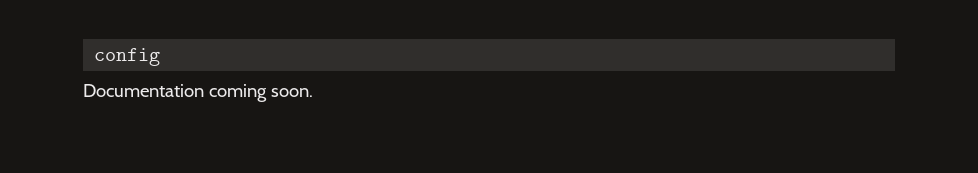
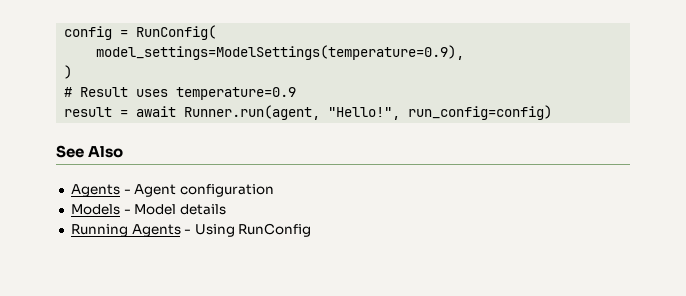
- config
- Documentation coming soon.
+ config = RunConfig(
+ model_settings=ModelSettings(temperature=0.9),
+ )
+ # Result uses temperature=0.9
+ result = await Runner.run(agent, "Hello!", run_config=config)
+ See Also
+ Agents - Agent configuration
+ Models - Model details
+ Running Agents - Using RunConfig

